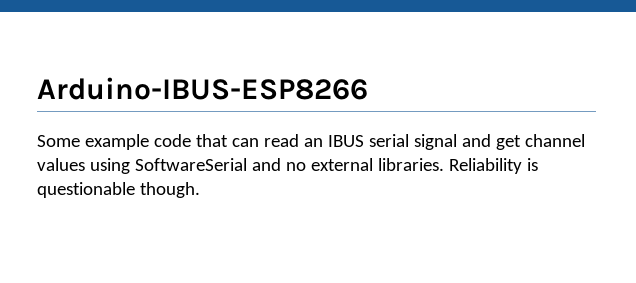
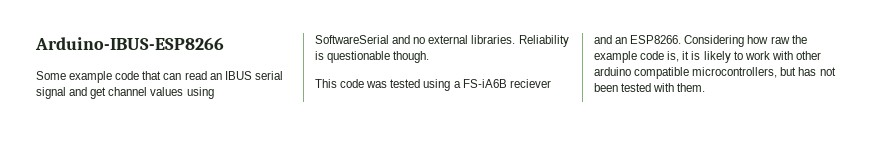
+ This code was tested using a FS-iA6B reciever and an ESP8266. Considering how raw the example code is, it is likely to work with other arduino compatible microcontrollers, but has not been tested with them.

